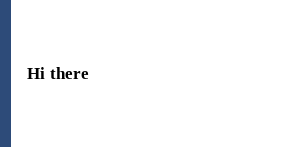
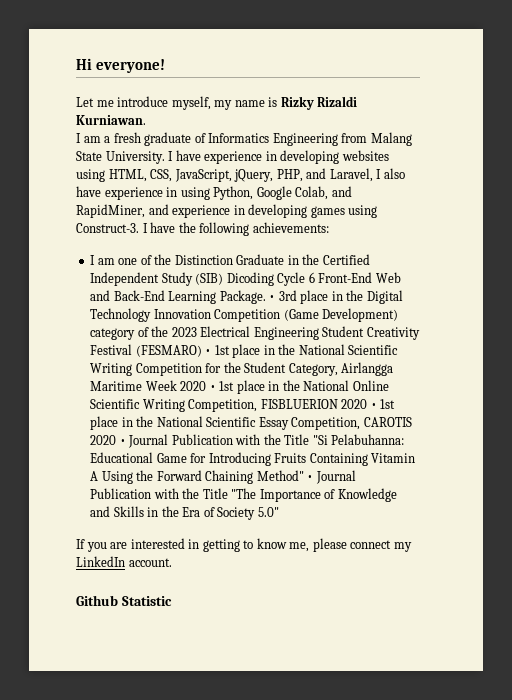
- Hi there
+ Hi everyone!
+ Let me introduce myself, my name is Rizky Rizaldi Kurniawan.
+ I am a fresh graduate of Informatics Engineering from Malang State University. I have experience in developing websites using HTML, CSS, JavaScript, jQuery, PHP, and Laravel, I also have experience in using Python, Google Colab, and RapidMiner, and experience in developing games using Construct-3. I have the following achievements:
+ I am one of the Distinction Graduate in the Certified Independent Study (SIB) Dicoding Cycle 6 Front-End Web and Back-End Learning Package. • 3rd place in the Digital Technology Innovation Competition (Game Development) category of the 2023 Electrical Engineering Student Creativity Festival (FESMARO) • 1st place in the National Scientific Writing Competition for the Student Category, Airlangga Maritime Week 2020 • 1st place in the National Online Scientific Writing Competition, FISBLUERION 2020 • 1st place in the National Scientific Essay Competition, CAROTIS 2020 • Journal Publication with the Title "Si Pelabuhanna: Educational Game for Introducing Fruits Containing Vitamin A Using the Forward Chaining Method" • Journal Publication with the Title "The Importance of Knowledge and Skills in the Era of Society 5.0"
+ If you are interested in getting to know me, please connect my LinkedIn account.
+ Github Statistic

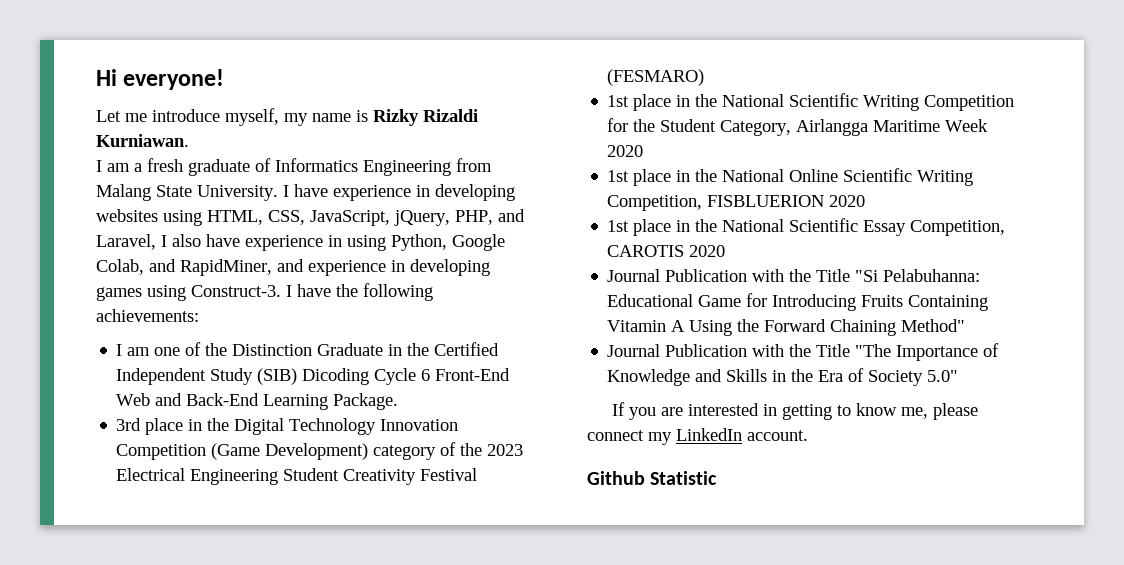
- I am one of the Distinction Graduate in the Certified Independent Study (SIB) Dicoding Cycle 6 Front-End Web and Back-End Learning Package. • 3rd place in the Digital Technology Innovation Competition (Game Development) category of the 2023 Electrical Engineering Student Creativity Festival (FESMARO) • 1st place in the National Scientific Writing Competition for the Student Category, Airlangga Maritime Week 2020 • 1st place in the National Online Scientific Writing Competition, FISBLUERION 2020 • 1st place in the National Scientific Essay Competition, CAROTIS 2020 • Journal Publication with the Title "Si Pelabuhanna:
+ I am one of the Distinction Graduate in the Certified Independent Study (SIB) Dicoding Cycle 6 Front-End Web and Back-End Learning Package.
+ 3rd place in the Digital Technology Innovation Competition (Game Development) category of the 2023 Electrical Engineering Student Creativity Festival (FESMARO)
+ 1st place in the National Scientific Writing Competition for the Student Category, Airlangga Maritime Week 2020
+ 1st place in the National Online Scientific Writing Competition, FISBLUERION 2020
+ 1st place in the National Scientific Essay Competition, CAROTIS 2020
+ Journal Publication with the Title "Si Pelabuhanna:
- Educational Game for Introducing Fruits Containing Vitamin A Using the Forward Chaining Method" • Journal Publication with the Title "The Importance of Knowledge and Skills in the Era of Society 5.0"
+ Educational Game for Introducing Fruits Containing Vitamin A Using the Forward Chaining Method"
+ Journal Publication with the Title "The Importance of Knowledge and Skills in the Era of Society 5.0"

